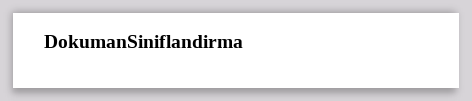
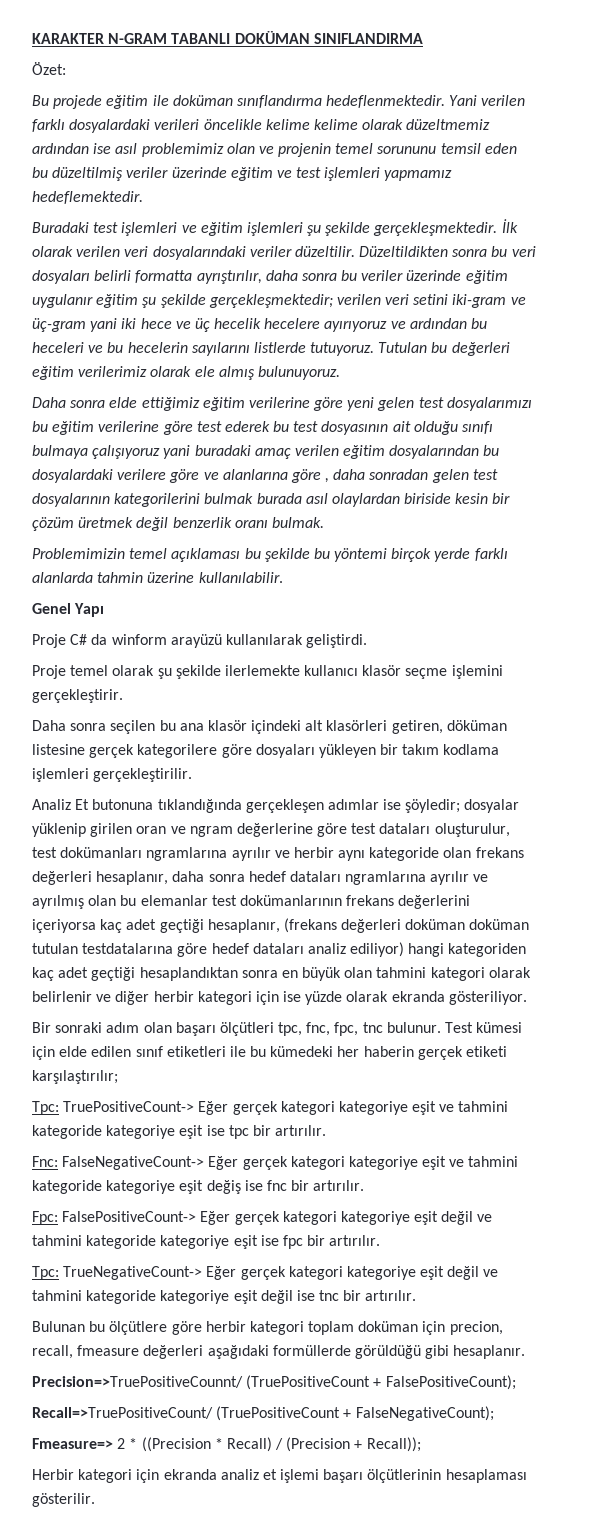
- DokumanSiniflandirma
+ KARAKTER N-GRAM TABANLI DOKÜMAN SINIFLANDIRMA
+ Özet:
+ Bu projede eğitim ile doküman sınıflandırma hedeflenmektedir. Yani verilen farklı dosyalardaki verileri öncelikle kelime kelime olarak düzeltmemiz ardından ise asıl problemimiz olan ve projenin temel sorununu temsil eden bu düzeltilmiş veriler üzerinde eğitim ve test işlemleri yapmamız hedeflemektedir.
+ Buradaki test işlemleri ve eğitim işlemleri şu şekilde gerçekleşmektedir. İlk olarak verilen veri dosyalarındaki veriler düzeltilir. Düzeltildikten sonra bu veri dosyaları belirli formatta ayrıştırılır, daha sonra bu veriler üzerinde eğitim uygulanır eğitim şu şekilde gerçekleşmektedir; verilen veri setini iki-gram ve üç-gram yani iki hece ve üç hecelik hecelere ayırıyoruz ve ardından bu heceleri ve bu hecelerin sayılarını listlerde tutuyoruz. Tutulan bu değerleri eğitim verilerimiz olarak ele almış bulunuyoruz.
+ Daha sonra elde ettiğimiz eğitim verilerine göre yeni gelen test dosyalarımızı bu eğitim verilerine göre test ederek bu test dosyasının ait olduğu sınıfı bulmaya çalışıyoruz yani buradaki amaç verilen eğitim dosyalarından bu dosyalardaki verilere göre ve alanlarına göre , daha sonradan gelen test dosyalarının kategorilerini bulmak burada asıl olaylardan biriside kesin bir çözüm üretmek değil benzerlik oranı bulmak.
+ Problemimizin temel açıklaması bu şekilde bu yöntemi birçok yerde farklı alanlarda tahmin üzerine kullanılabilir.
+ Genel Yapı
+ Proje C# da winform arayüzü kullanılarak geliştirdi.
+ Proje temel olarak şu şekilde ilerlemekte kullanıcı klasör seçme işlemini gerçekleştirir.
+ Daha sonra seçilen bu ana klasör içindeki alt klasörleri getiren, döküman listesine gerçek kategorilere göre dosyaları yükleyen bir takım kodlama işlemleri gerçekleştirilir.
+ Analiz Et butonuna tıklandığında gerçekleşen adımlar ise şöyledir; dosyalar yüklenip girilen oran ve ngram değerlerine göre test dataları oluşturulur, test dokümanları ngramlarına ayrılır ve herbir aynı kategoride olan frekans değerleri hesaplanır, daha sonra hedef dataları ngramlarına ayrılır ve ayrılmış olan bu elemanlar test dokümanlarının frekans değerlerini içeriyorsa kaç adet geçtiği hesaplanır, (frekans değerleri doküman doküman tutulan testdatalarına göre hedef dataları analiz ediliyor) hangi kategoriden kaç adet geçtiği hesaplandıktan sonra en büyük olan tahmini kategori olarak belirlenir ve diğer herbir kategori için ise yüzde olarak ekranda gösteriliyor.
+ Bir sonraki adım olan başarı ölçütleri tpc, fnc, fpc, tnc bulunur. Test kümesi için elde edilen sınıf etiketleri ile bu kümedeki her haberin gerçek etiketi karşılaştırılır;
+ Tpc: TruePositiveCount-> Eğer gerçek kategori kategoriye eşit ve tahmini kategoride kategoriye eşit ise tpc bir artırılır.
+ Fnc: FalseNegativeCount-> Eğer gerçek kategori kategoriye eşit ve tahmini kategoride kategoriye eşit değiş ise fnc bir artırılır.
+ Fpc: FalsePositiveCount-> Eğer gerçek kategori kategoriye eşit değil ve tahmini kategoride kategoriye eşit ise fpc bir artırılır.
+ Tpc: TrueNegativeCount-> Eğer gerçek kategori kategoriye eşit değil ve tahmini kategoride kategoriye eşit değil ise tnc bir artırılır.
+ Bulunan bu ölçütlere göre herbir kategori toplam doküman için precion, recall, fmeasure değerleri aşağıdaki formüllerde görüldüğü gibi hesaplanır.
+ Precision=>TruePositiveCounnt/ (TruePositiveCount + FalsePositiveCount);
+ Recall=>TruePositiveCount/ (TruePositiveCount + FalseNegativeCount);
+ Fmeasure=> 2 * ((Precision * Recall) / (Precision + Recall));
+ Herbir kategori için ekranda analiz et işlemi başarı ölçütlerinin hesaplaması gösterilir.

